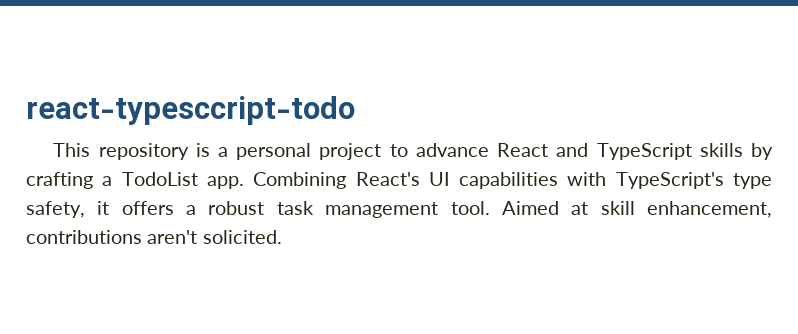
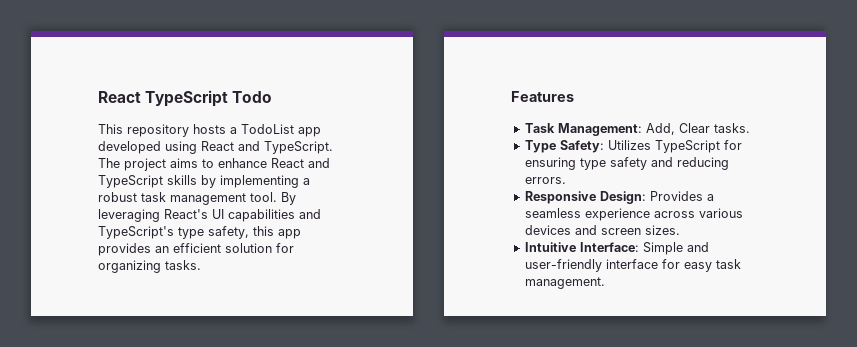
- react-typesccript-todo
+ React TypeScript Todo
- This repository is a personal project to advance React and TypeScript skills by crafting a TodoList app. Combining React's UI capabilities with TypeScript's type safety, it offers a robust task management tool.
+ This repository hosts a TodoList app developed using React and TypeScript. The project aims to enhance React and TypeScript skills by implementing a robust task management tool.
- Aimed at skill enhancement, contributions aren't solicited.
+ By leveraging React's UI capabilities and TypeScript's type safety, this app provides an efficient solution for organizing tasks.
+ Features
+ Task Management: Add, Clear tasks.
+ Type Safety: Utilizes TypeScript for ensuring type safety and reducing errors.
+ Responsive Design: Provides a seamless experience across various devices and screen sizes.
+ Intuitive Interface: Simple and user-friendly interface for easy task management.

